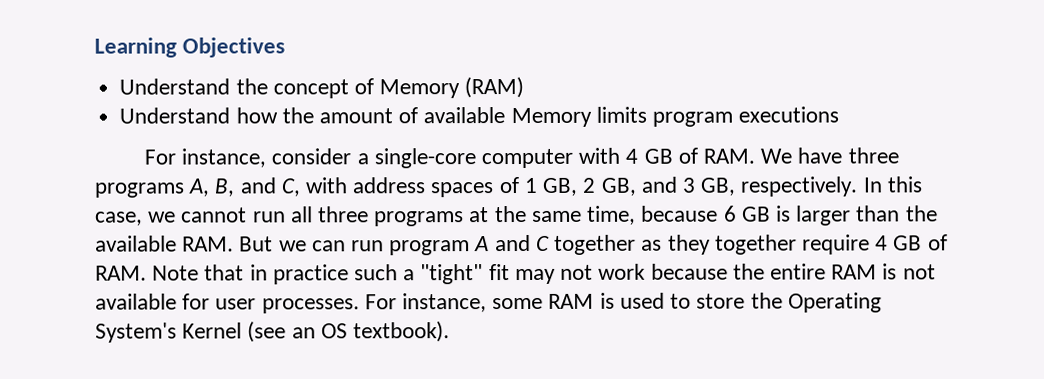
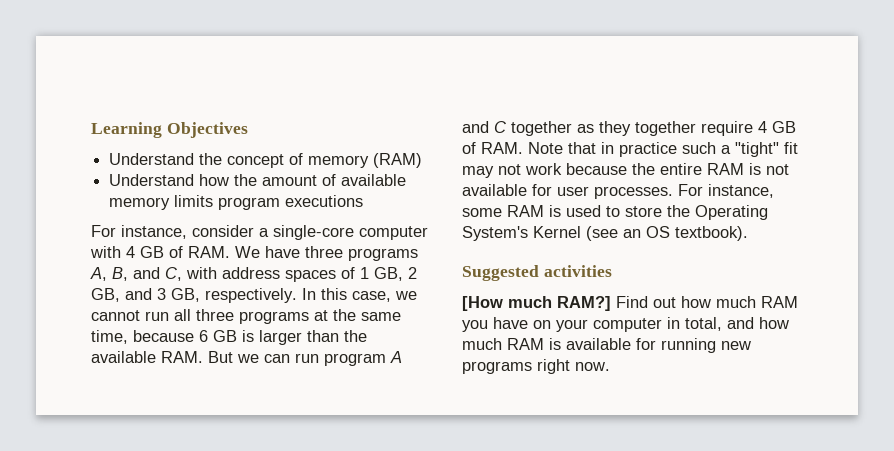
- Understand the concept of Memory (RAM)
+ Understand the concept of memory (RAM)
- Understand how the amount of available Memory limits program executions
+ Understand how the amount of available memory limits program executions
+ Suggested activities
+ [How much RAM?] Find out how much RAM you have on your computer in total, and how much RAM is available for running new programs right now.

